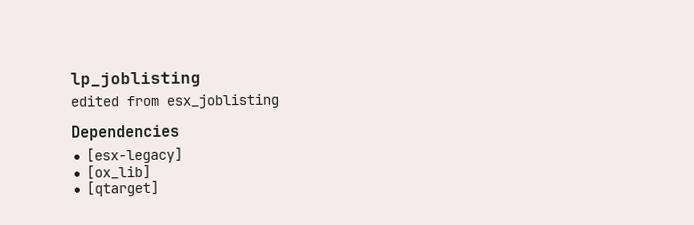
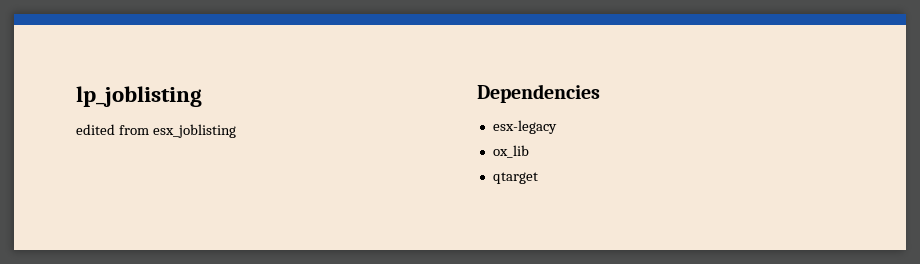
- [esx-legacy]
- [ox_lib]
- [qtarget]
+ esx-legacy
+ ox_lib
+ qtarget

